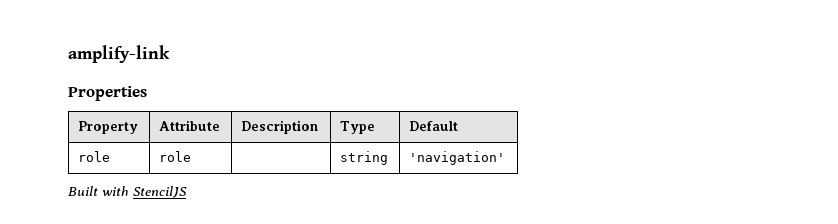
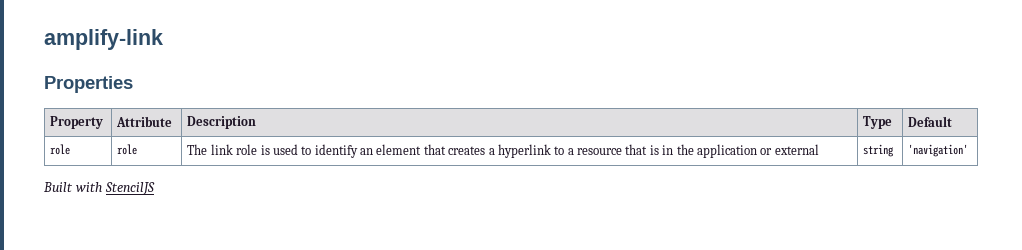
- role | role | | string | 'navigation'
+ role | role | The link role is used to identify an element that creates a hyperlink to a resource that is in the application or external | string | 'navigation'

